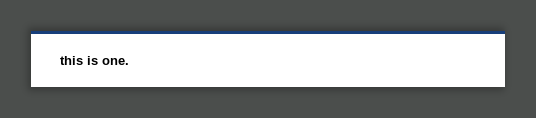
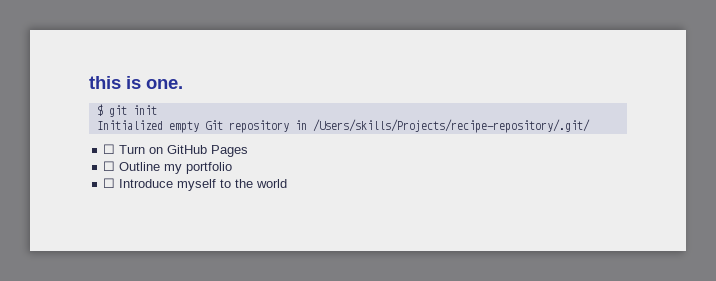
+ $ git init
+ Initialized empty Git repository in /Users/skills/Projects/recipe-repository/.git/
+ ☐ Turn on GitHub Pages
+ ☐ Outline my portfolio
+ ☐ Introduce myself to the world

